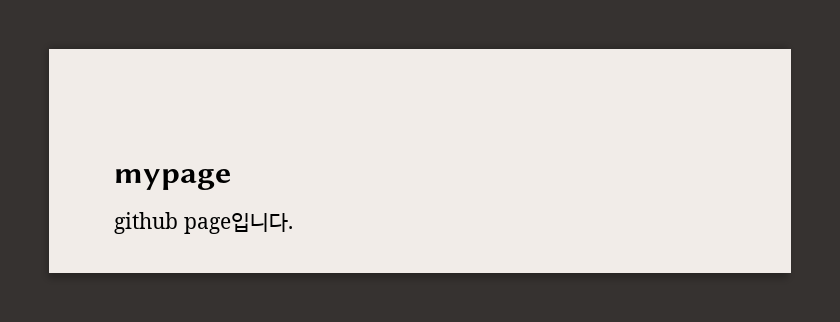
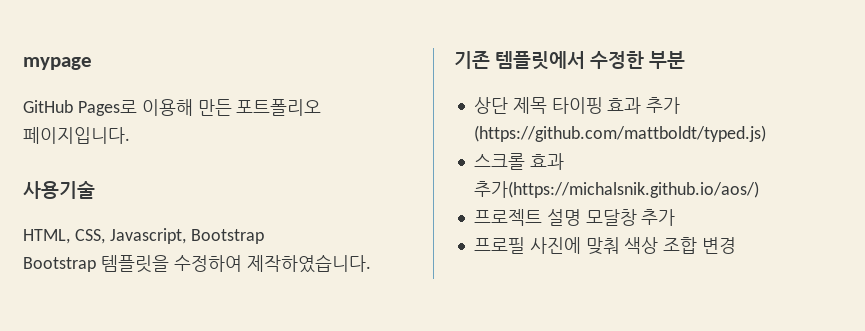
- github page입니다.
+ GitHub Pages로 이용해 만든 포트폴리오 페이지입니다.
+ 사용기술
+ HTML, CSS, Javascript, Bootstrap
+ Bootstrap 템플릿을 수정하여 제작하였습니다.
+ 기존 템플릿에서 수정한 부분
+ 상단 제목 타이핑 효과 추가 (https://github.com/mattboldt/typed.js)
+ 스크롤 효과 추가(https://michalsnik.github.io/aos/)
+ 프로젝트 설명 모달창 추가
+ 프로필 사진에 맞춰 색상 조합 변경

